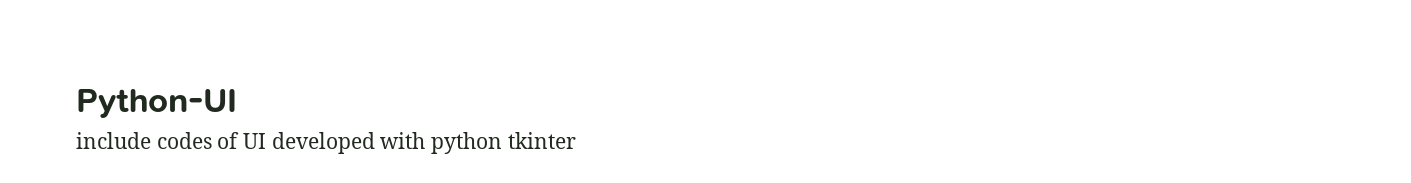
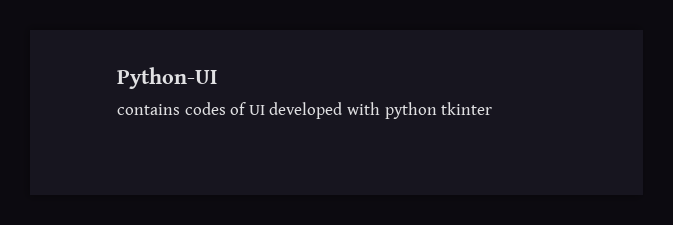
- include codes of UI developed with python tkinter
+ contains codes of UI developed with python tkinter

